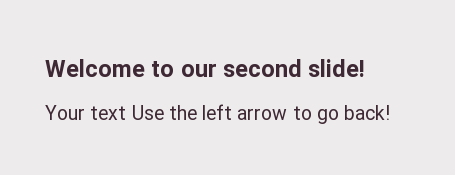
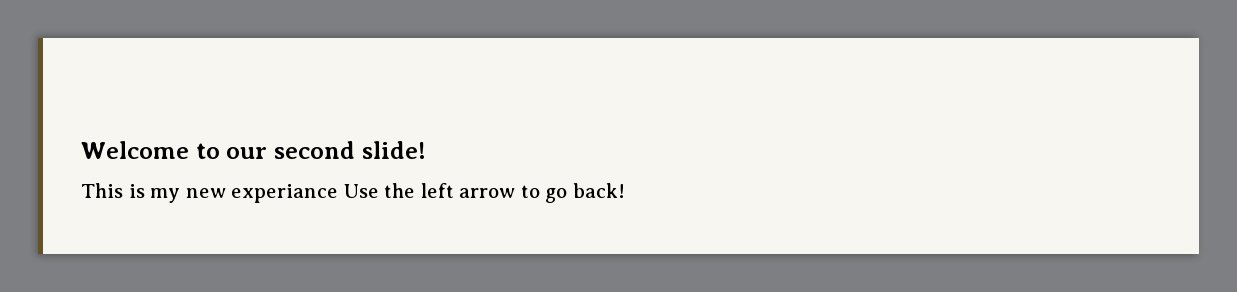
- Your text Use the left arrow to go back!
+ This is my new experiance Use the left arrow to go back!

